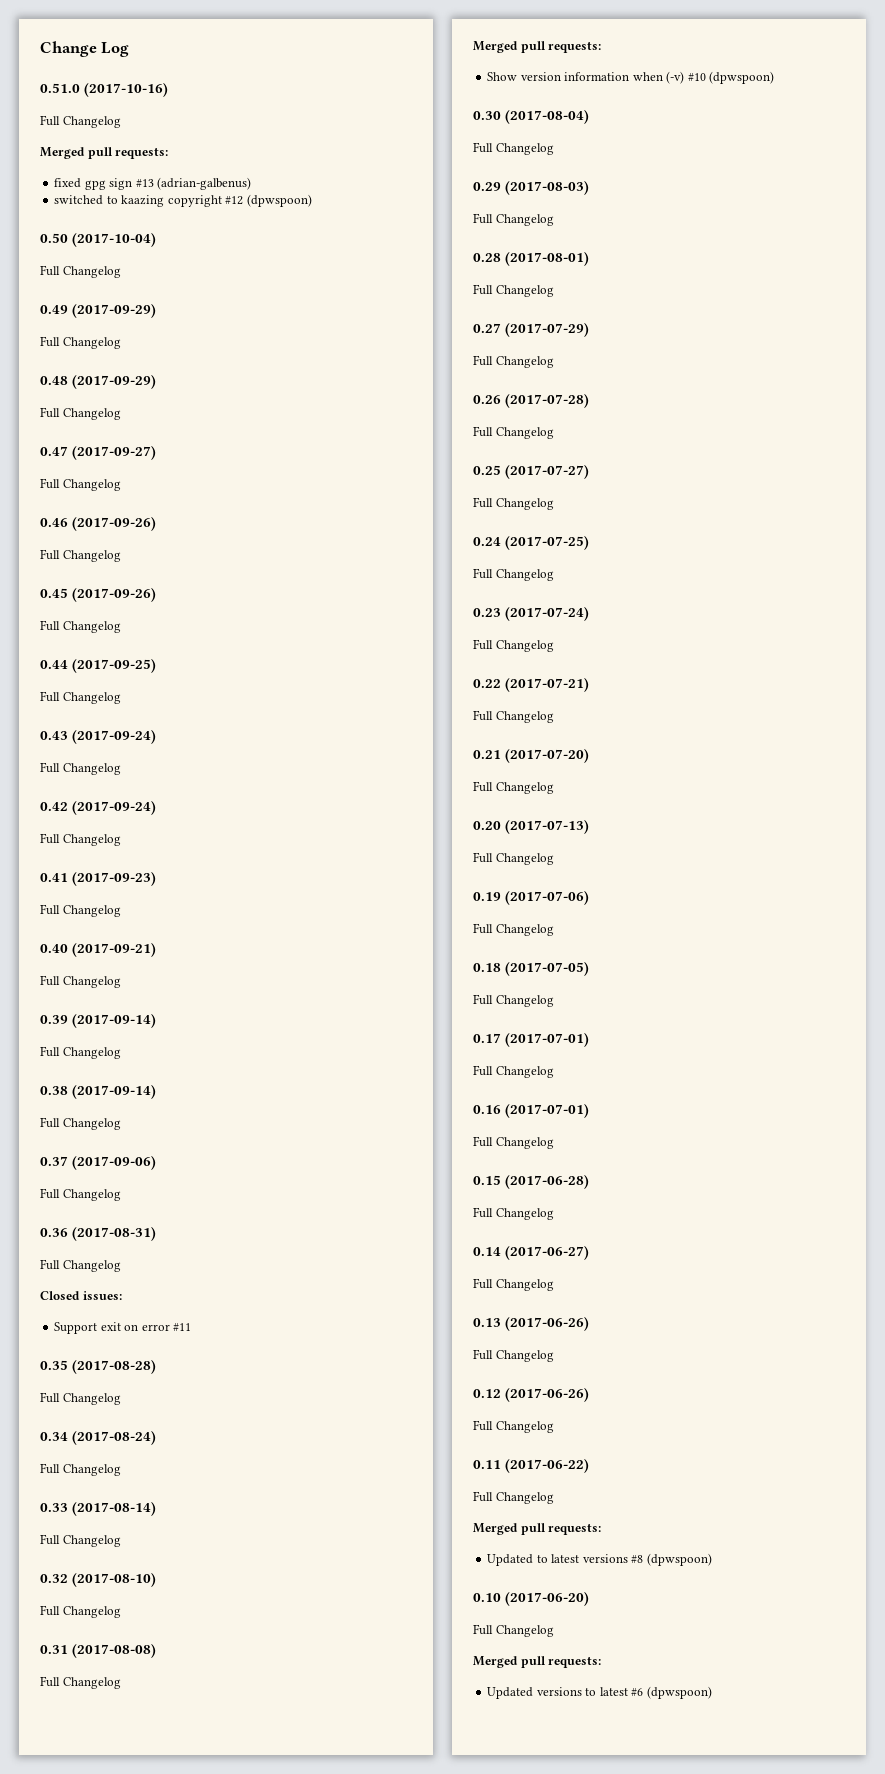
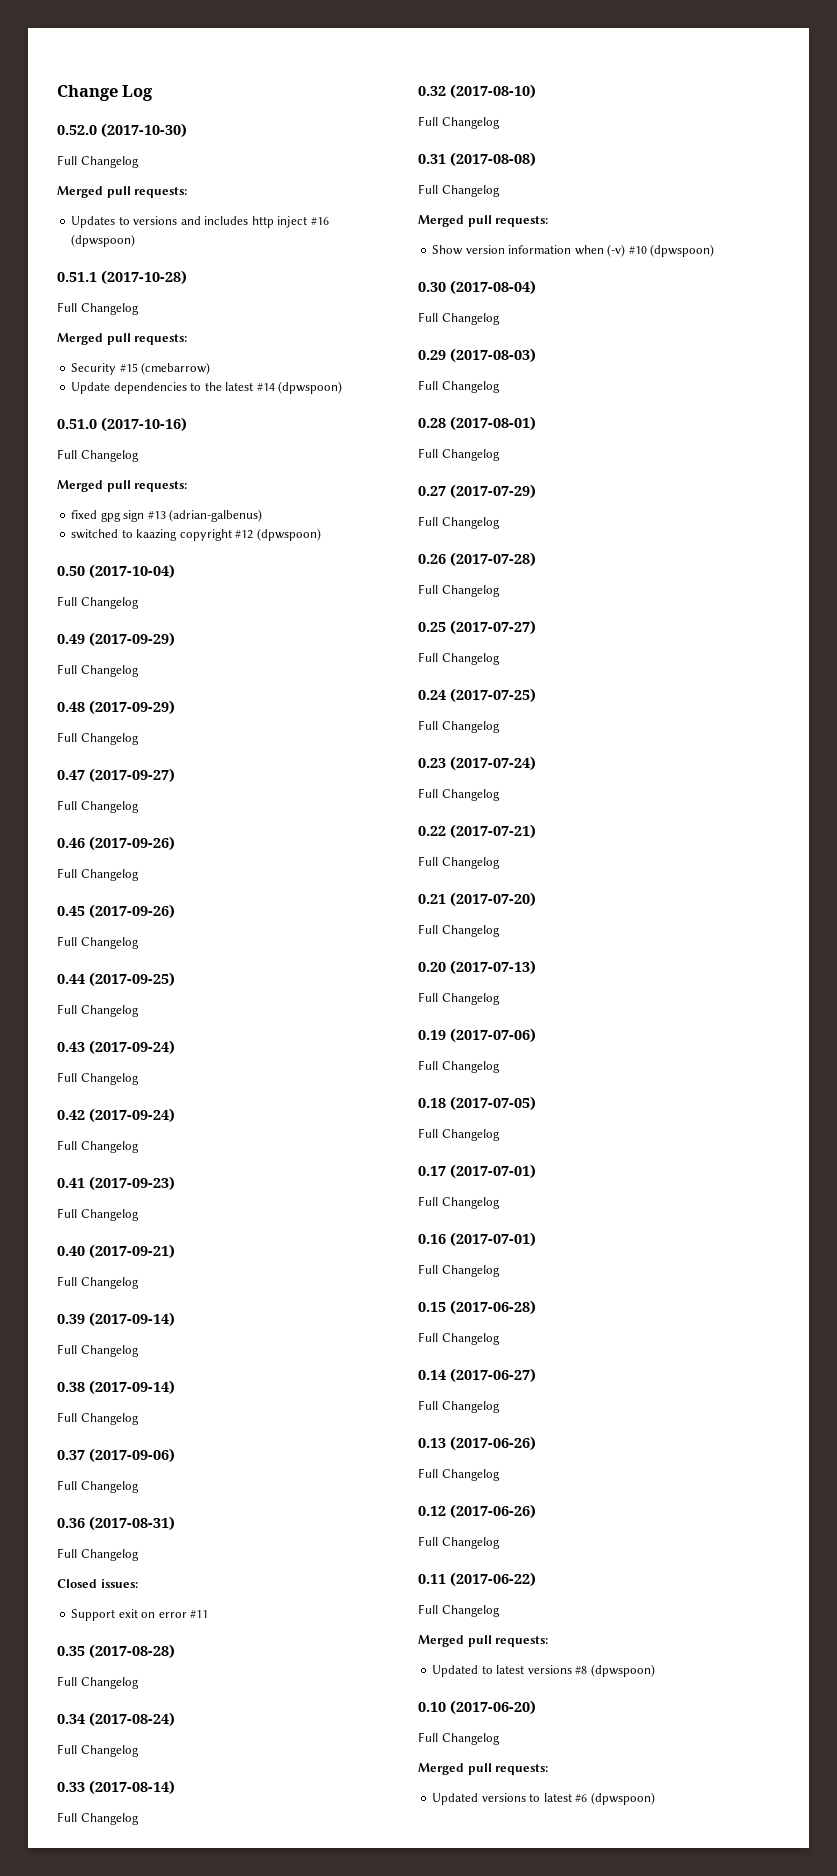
+ 0.52.0 (2017-10-30)
+ Full Changelog
+ Merged pull requests:
+ Updates to versions and includes http inject #16 (dpwspoon)
+ 0.51.1 (2017-10-28)
+ Full Changelog
+ Merged pull requests:
+ Security #15 (cmebarrow)
+ Update dependencies to the latest #14 (dpwspoon)

